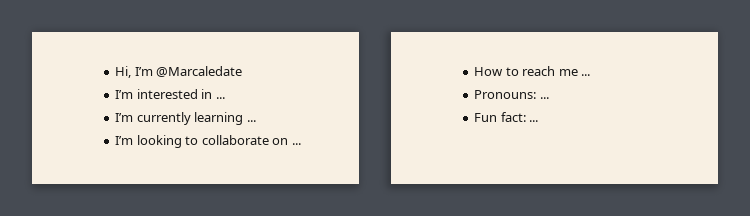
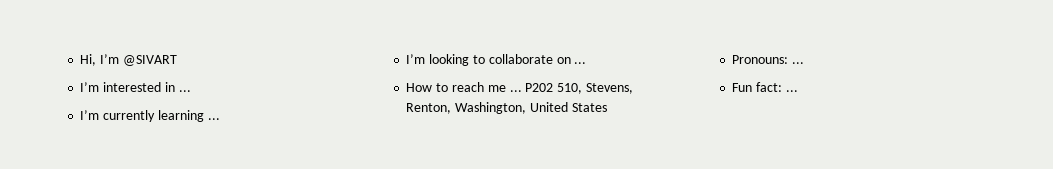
- Hi, I’m @Marcaledate
+ Hi, I’m @SIVART
+ P202 510, Stevens, Renton, Washington, United States

